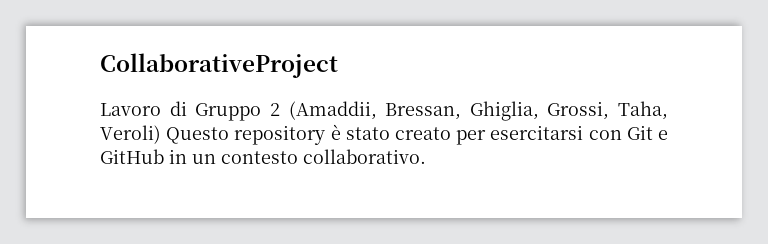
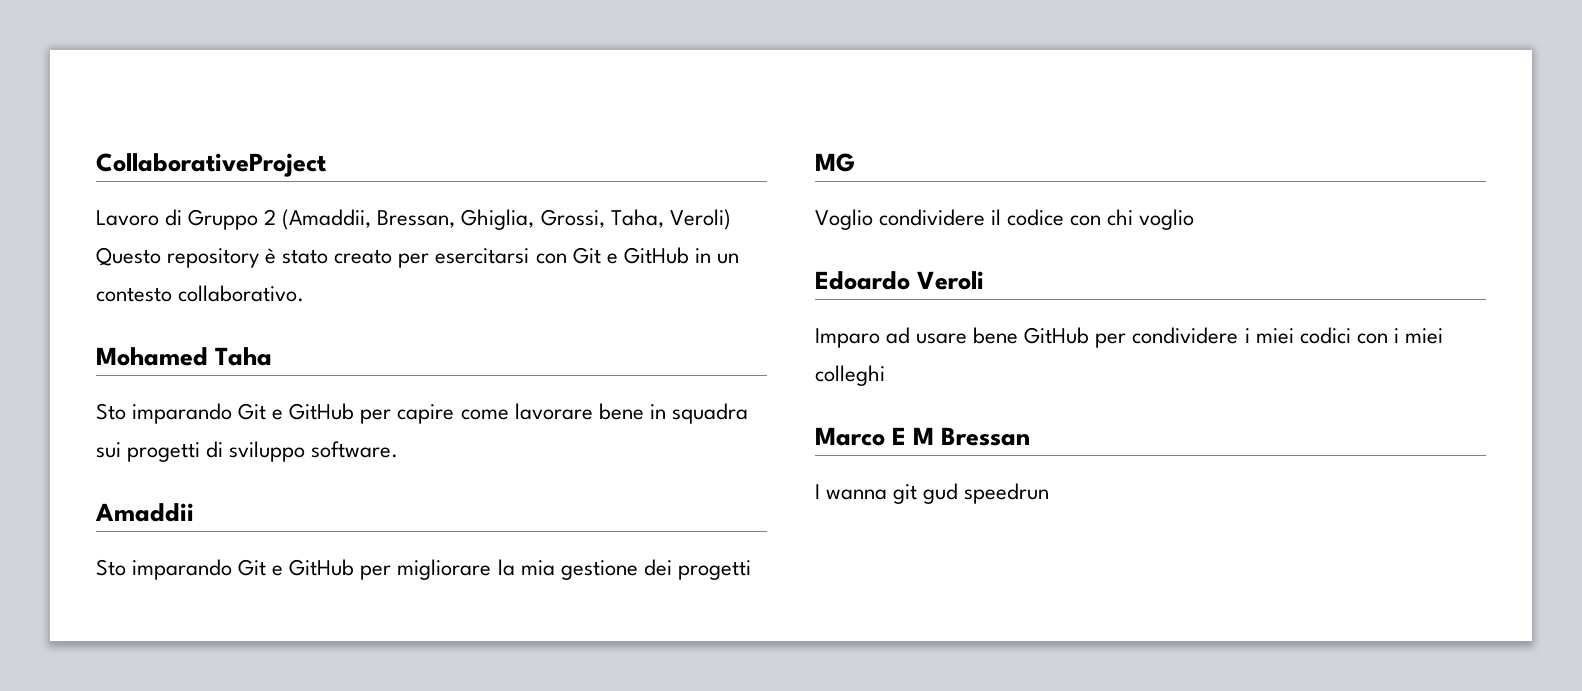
+ Mohamed Taha
+ Sto imparando Git e GitHub per capire come lavorare bene in squadra sui progetti di sviluppo software.
+ Amaddii
+ Sto imparando Git e GitHub per migliorare la mia gestione dei progetti
+ MG
+ Voglio condividere il codice con chi voglio
+ Edoardo Veroli
+ Imparo ad usare bene GitHub per condividere i miei codici con i miei colleghi
+ Marco E M Bressan
+ I wanna git gud speedrun

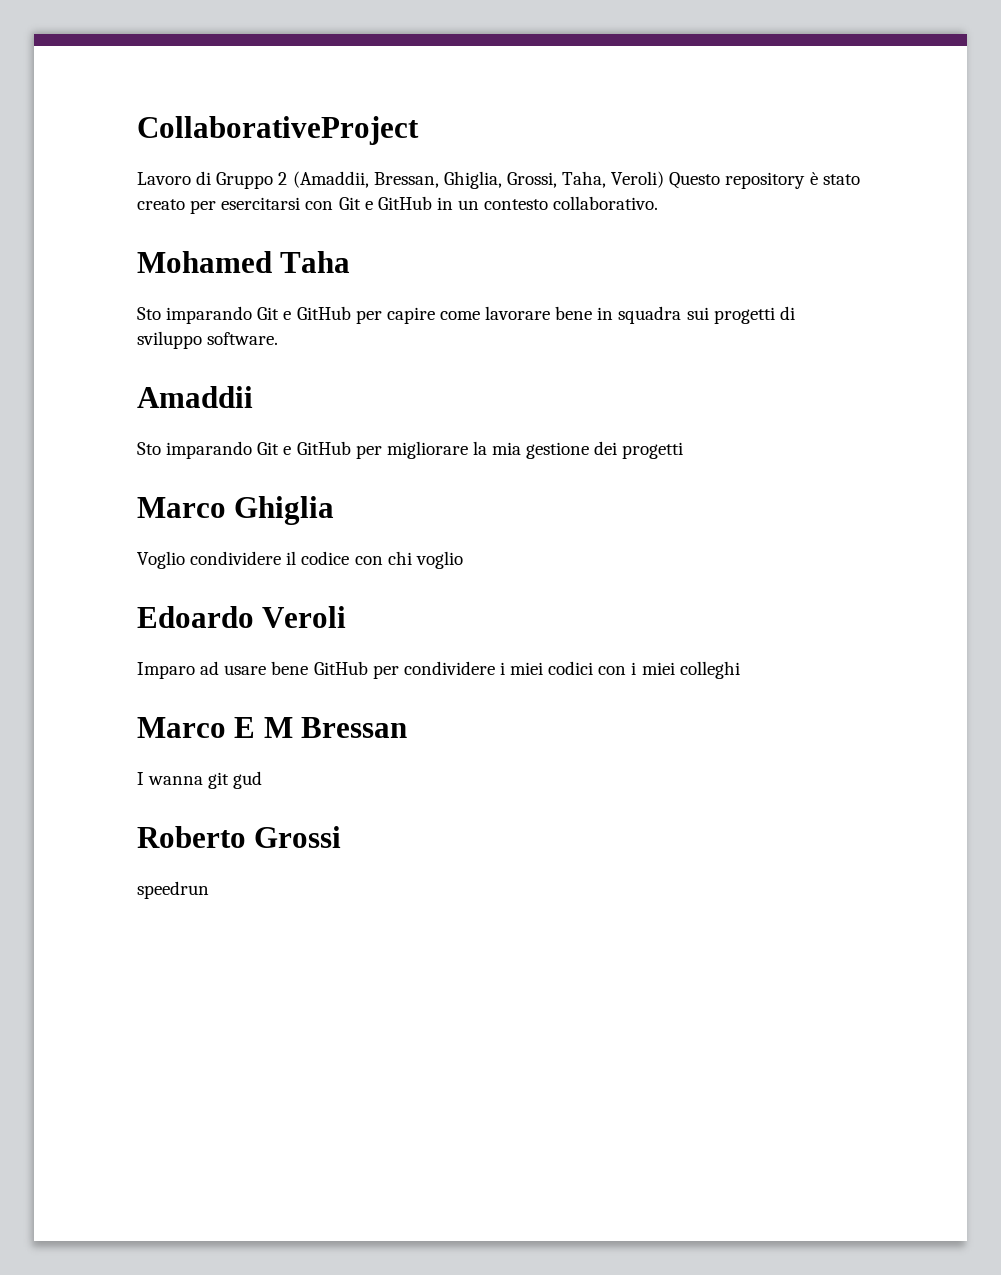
- MG
+ Marco Ghiglia
- I wanna git gud speedrun
+ I wanna git gud
+ Roberto Grossi
+ speedrun

